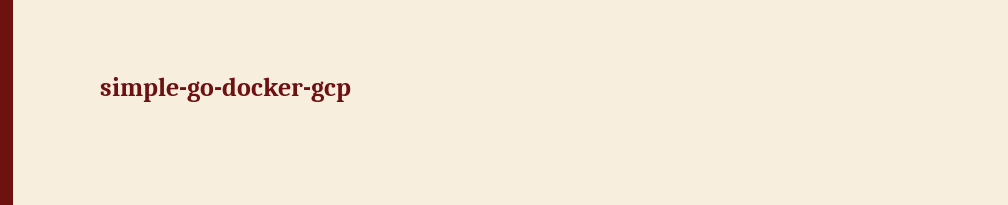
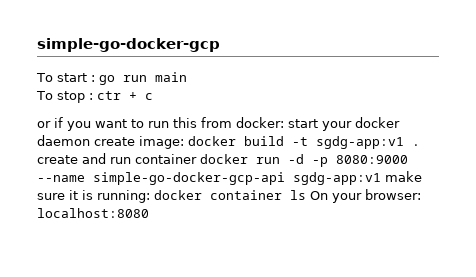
+ To start : go run main
+ To stop : ctr + c
+ or if you want to run this from docker: start your docker daemon create image: docker build -t sgdg-app:v1 . create and run container docker run -d -p 8080:9000 --name simple-go-docker-gcp-api sgdg-app:v1 make sure it is running: docker container ls On your browser: localhost:8080

